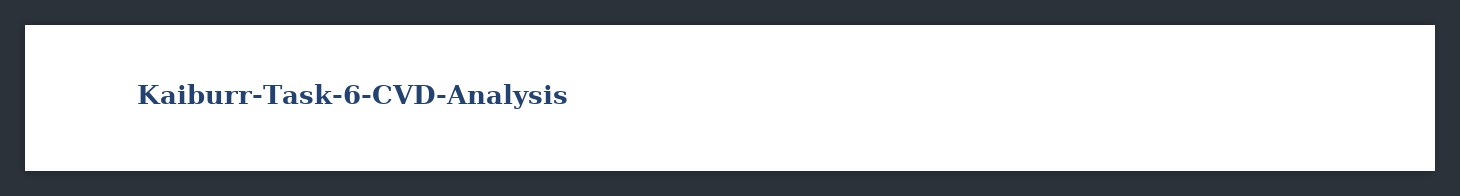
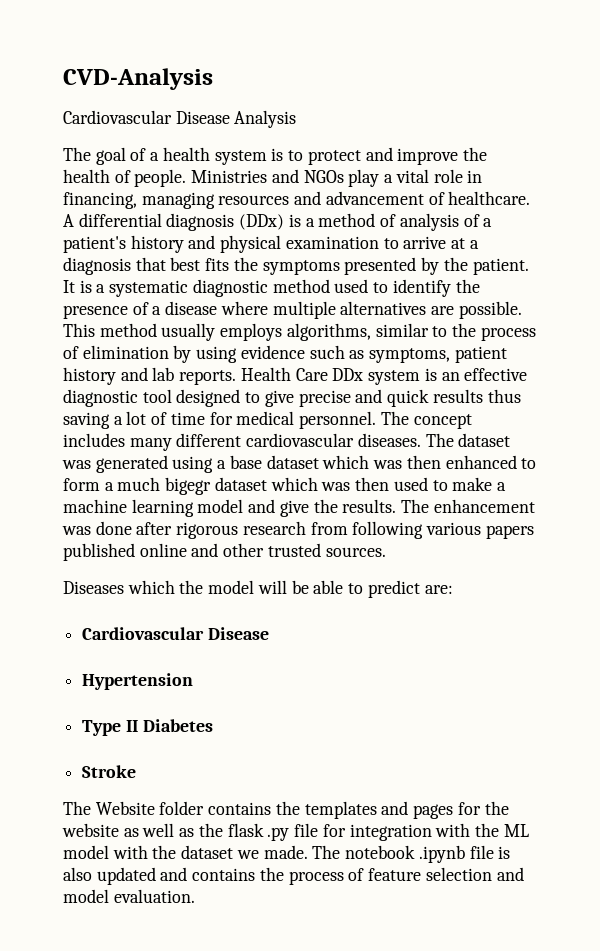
- Kaiburr-Task-6-CVD-Analysis
+ CVD-Analysis
+ Cardiovascular Disease Analysis
+ The goal of a health system is to protect and improve the health of people. Ministries and NGOs play a vital role in financing, managing resources and advancement of healthcare. A differential diagnosis (DDx) is a method of analysis of a patient's history and physical examination to arrive at a diagnosis that best fits the symptoms presented by the patient. It is a systematic diagnostic method used to identify the presence of a disease where multiple alternatives are possible. This method usually employs algorithms, similar to the process of elimination by using evidence such as symptoms, patient history and lab reports. Health Care DDx system is an effective diagnostic tool designed to give precise and quick results thus saving a lot of time for medical personnel. The concept includes many different cardiovascular diseases. The dataset was generated using a base dataset which was then enhanced to form a much bigegr dataset which was then used to make a machine learning model and give the results. The enhancement was done after rigorous research from following various papers published online and other trusted sources.
+ Diseases which the model will be able to predict are:
+ Cardiovascular Disease
+ Hypertension
+ Type II Diabetes
+ Stroke
+ The Website folder contains the templates and pages for the website as well as the flask .py file for integration with the ML model with the dataset we made. The notebook .ipynb file is also updated and contains the process of feature selection and model evaluation.

